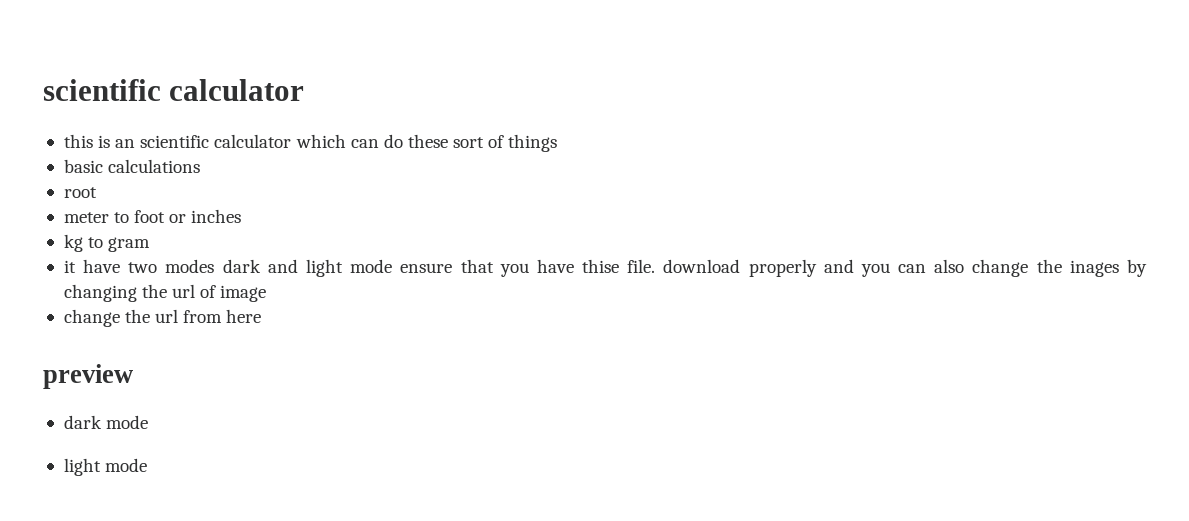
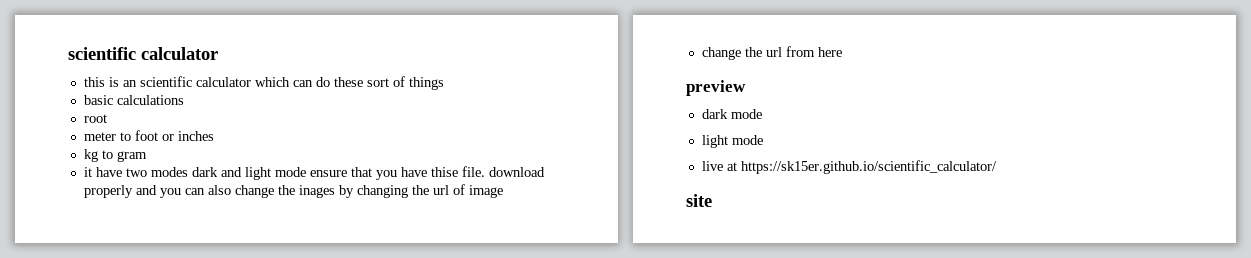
+ live at https://sk15er.github.io/scientific_calculator/
+ site

